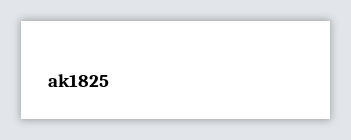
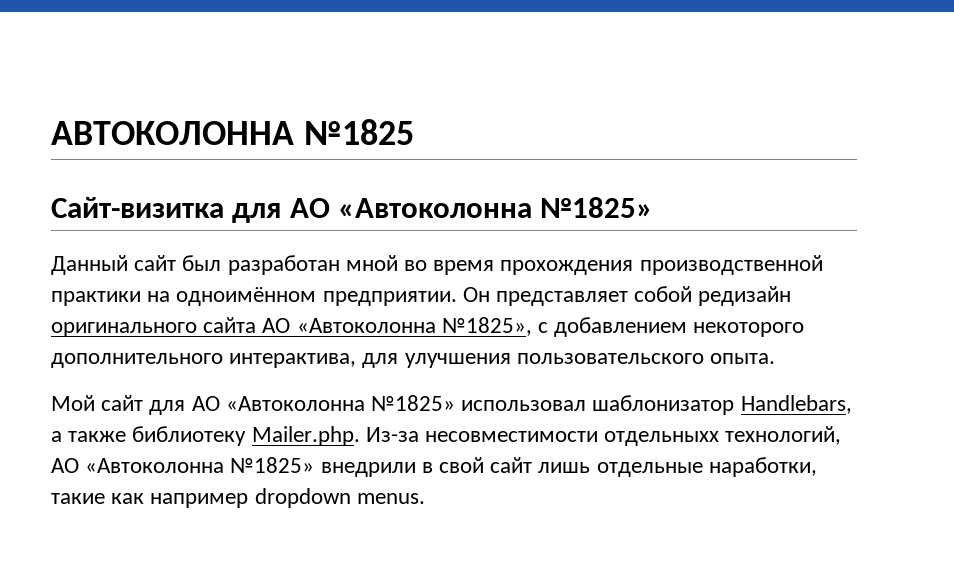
- ak1825
+ АВТОКОЛОННА №1825
+ Сайт-визитка для АО «Автоколонна №1825»
+ Данный сайт был разработан мной во время прохождения производственной практики на одноимённом предприятии. Он представляет собой редизайн оригинального сайта АО «Автоколонна №1825», с добавлением некоторого дополнительного интерактива, для улучшения пользовательского опыта.
+ Мой сайт для АО «Автоколонна №1825» использовал шаблонизатор Handlebars, а также библиотеку Mailer.php. Из-за несовместимости отдельныхх технологий, АО «Автоколонна №1825» внедрили в свой сайт лишь отдельные наработки, такие как например dropdown menus.

